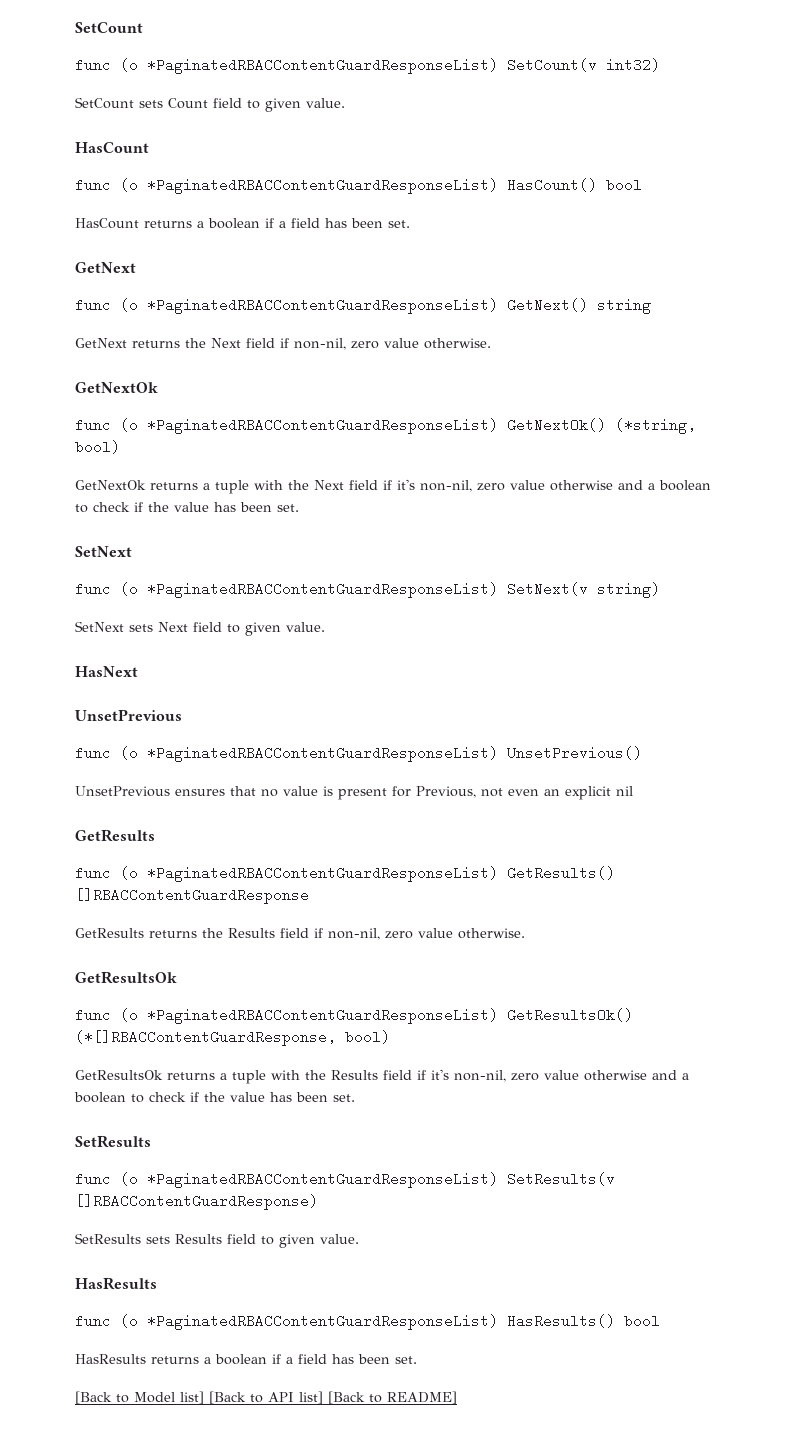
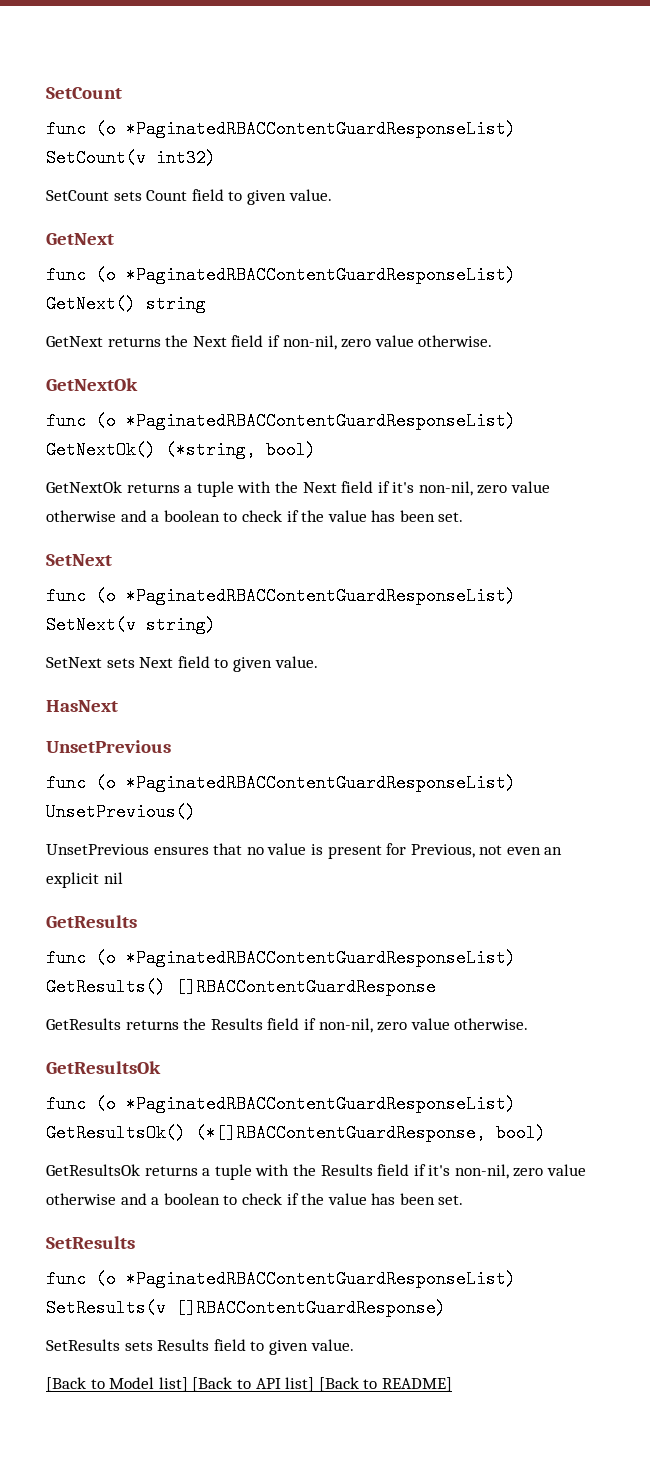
  SetCount sets Count field to given value.
- HasCount
- func (o *PaginatedRBACContentGuardResponseList) HasCount() bool
- HasCount returns a boolean if a field has been set.
  SetResults sets Results field to given value.
- HasResults
- func (o *PaginatedRBACContentGuardResponseList) HasResults() bool
- HasResults returns a boolean if a field has been set.

